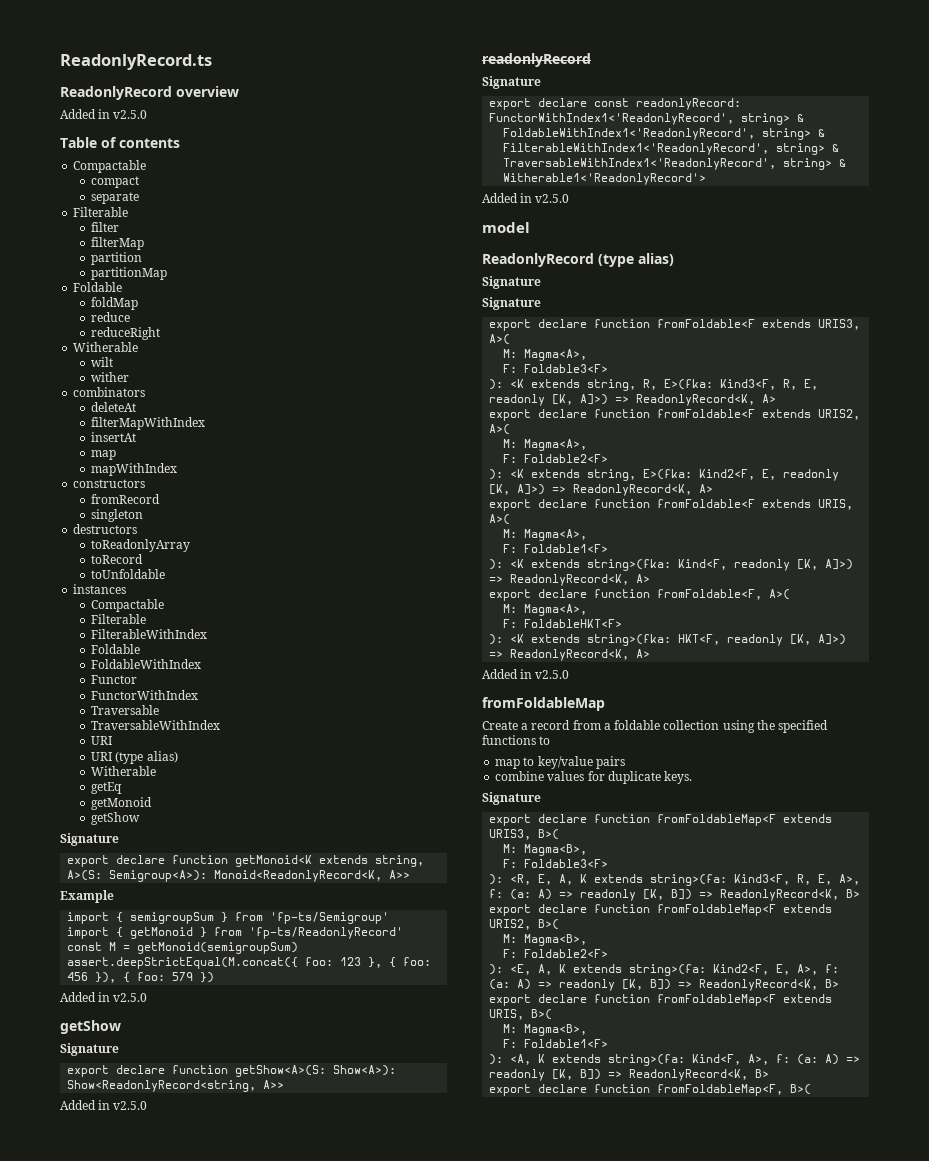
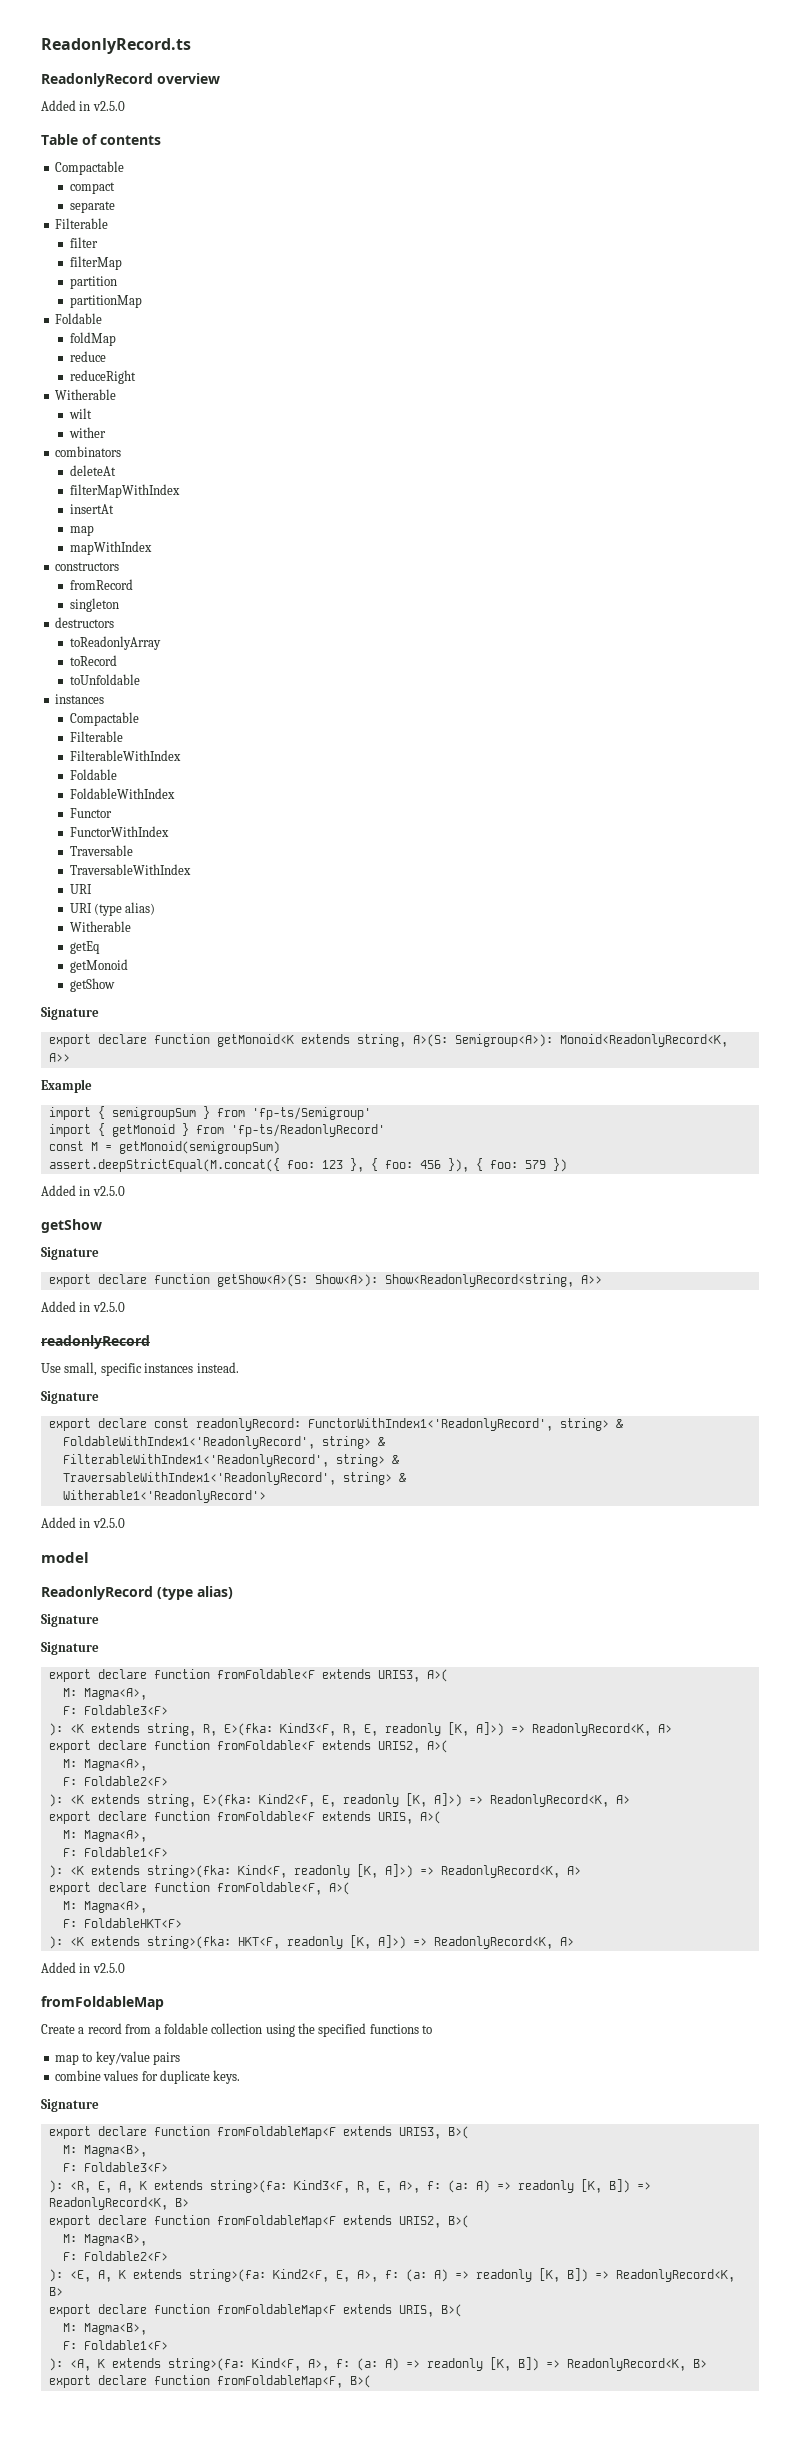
+ Use small, specific instances instead.

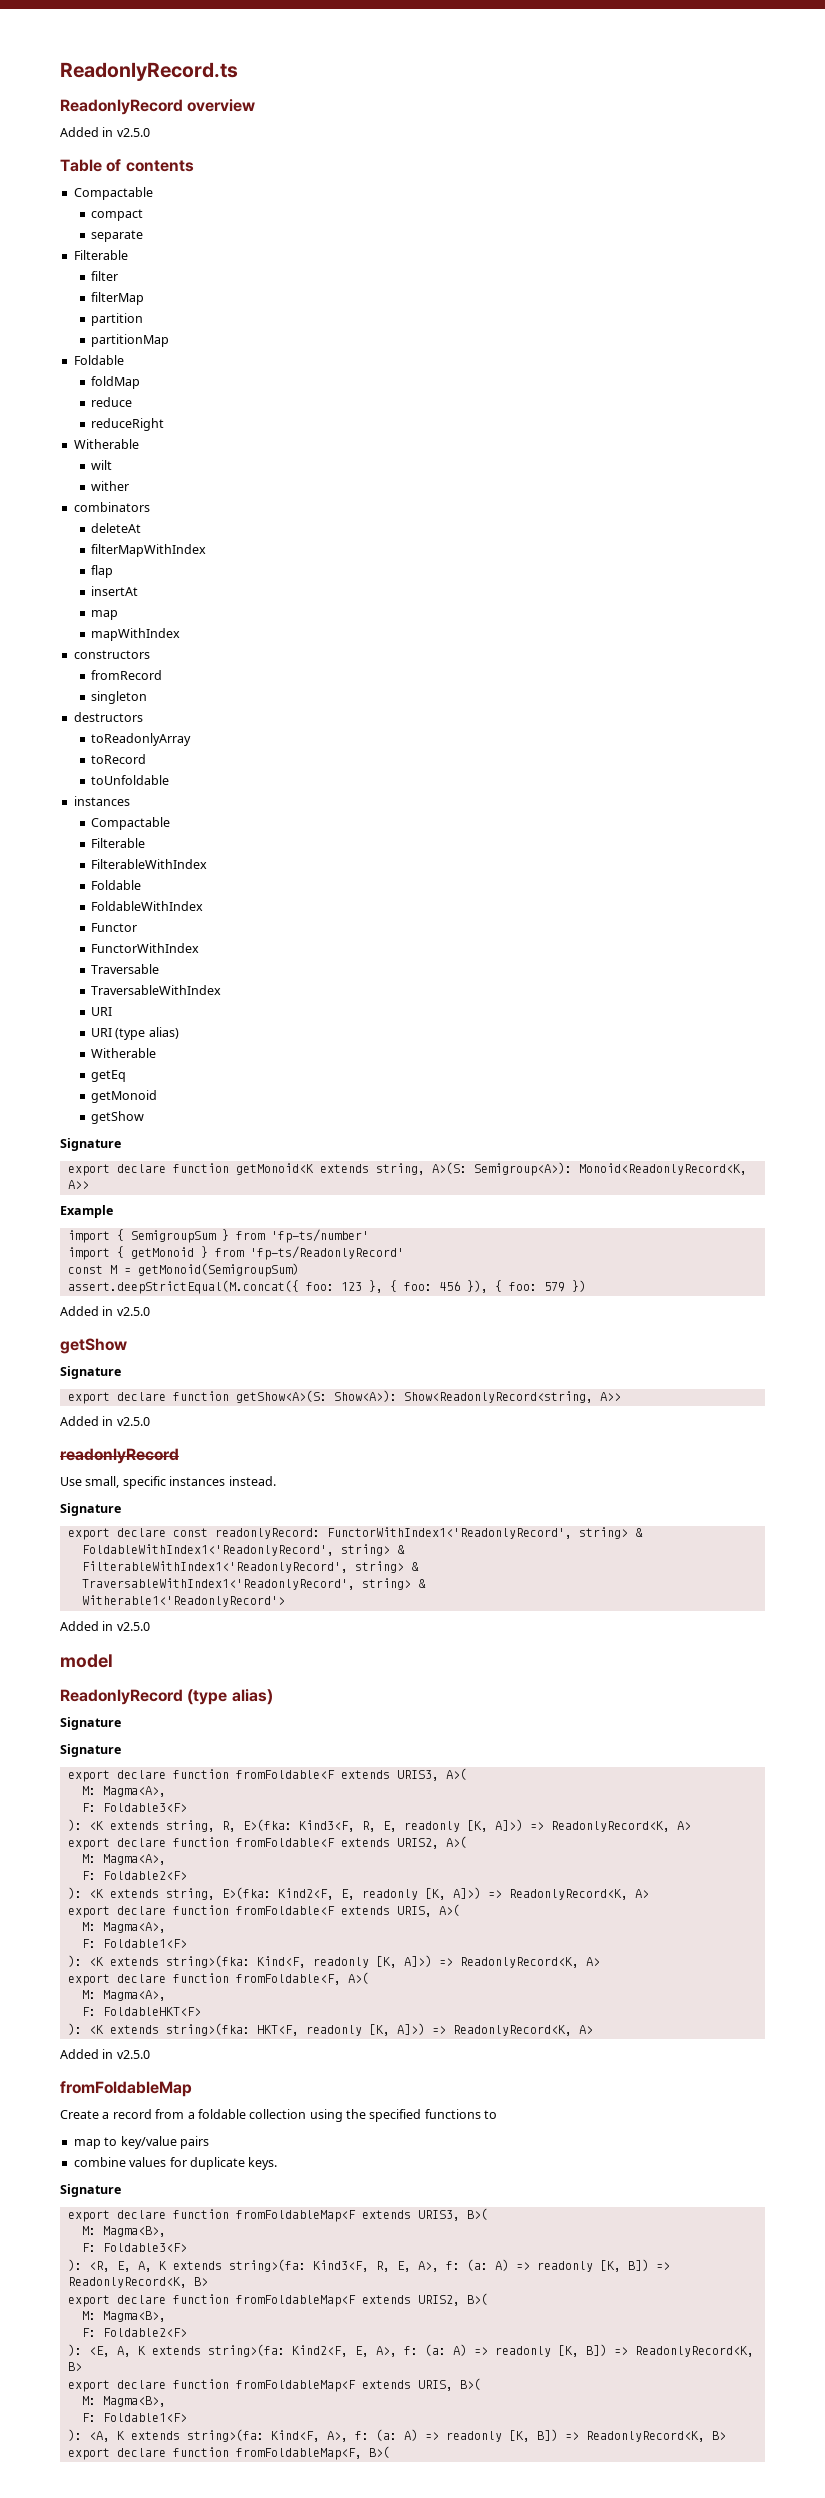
+ flap
- import { semigroupSum } from 'fp-ts/Semigroup'
+ import { SemigroupSum } from 'fp-ts/number'
- const M = getMonoid(semigroupSum)
+ const M = getMonoid(SemigroupSum)

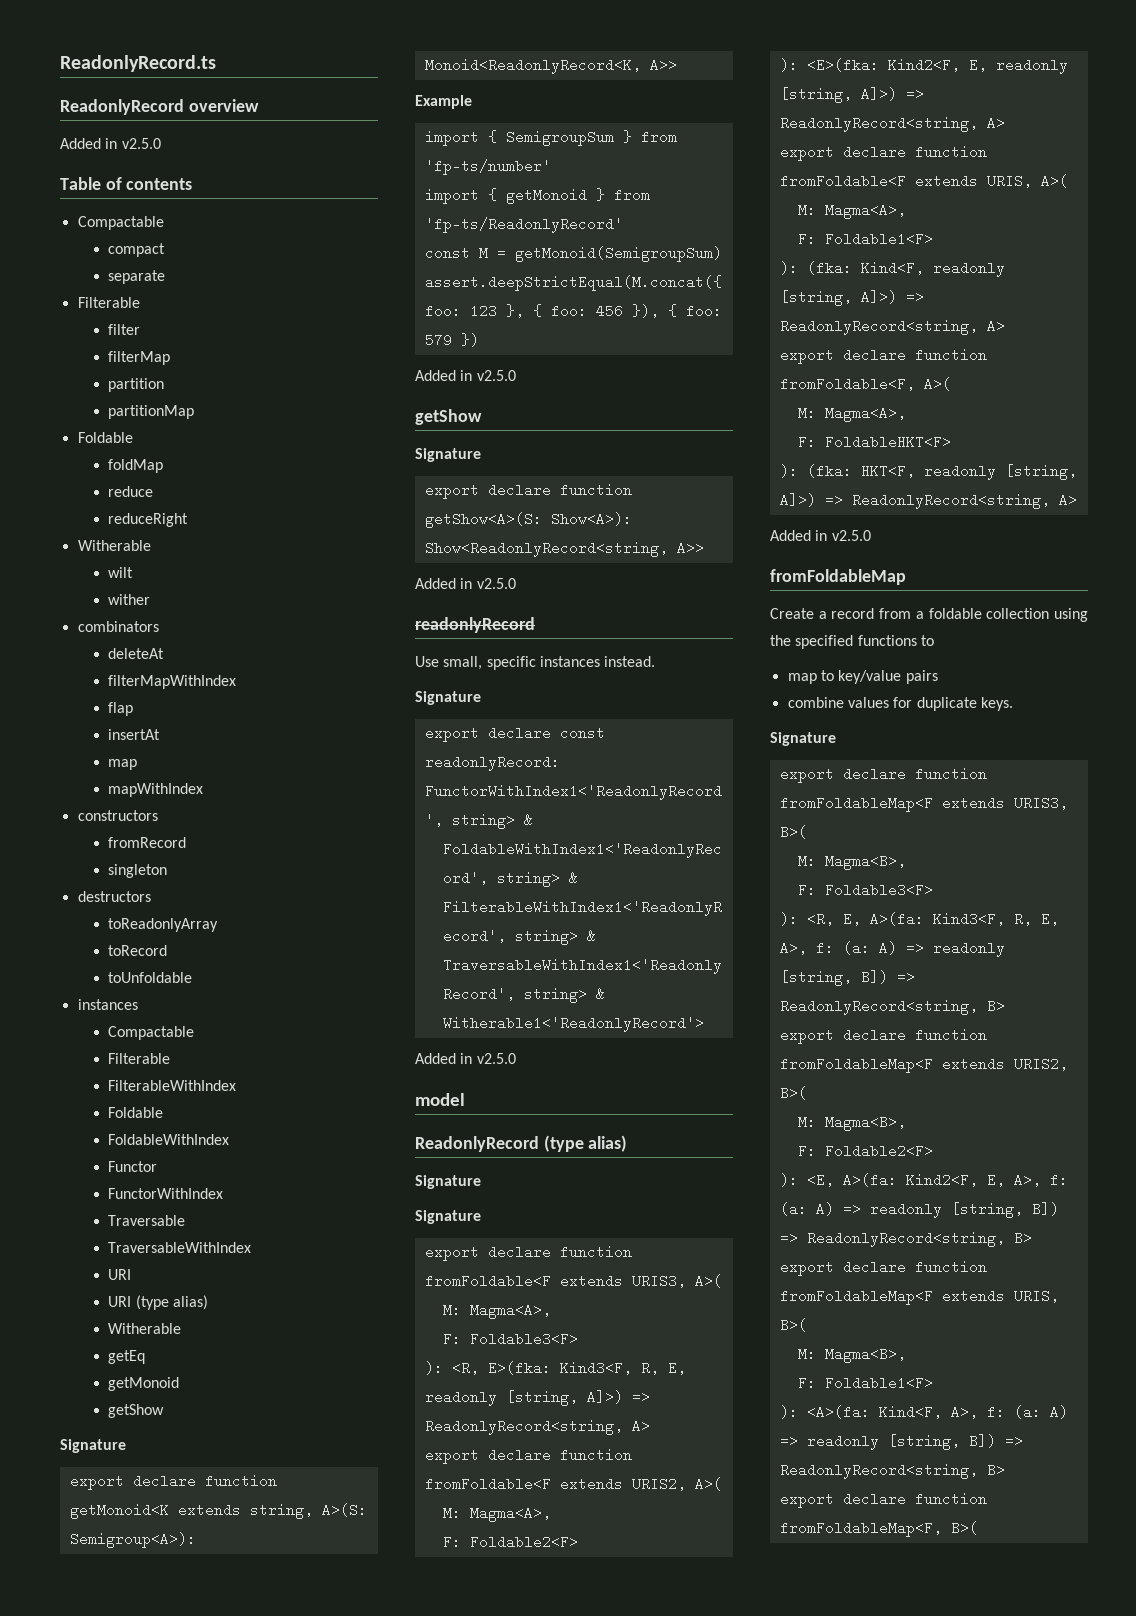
- ): <K extends string, R, E>(fka: Kind3<F, R, E, readonly [K, A]>) => ReadonlyRecord<K, A>
+ ): <R, E>(fka: Kind3<F, R, E, readonly [string, A]>) => ReadonlyRecord<string, A>
- ): <K extends string, E>(fka: Kind2<F, E, readonly [K, A]>) => ReadonlyRecord<K, A>
+ ): <E>(fka: Kind2<F, E, readonly [string, A]>) => ReadonlyRecord<string, A>
- ): <K extends string>(fka: Kind<F, readonly [K, A]>) => ReadonlyRecord<K, A>
+ ): (fka: Kind<F, readonly [string, A]>) => ReadonlyRecord<string, A>
- ): <K extends string>(fka: HKT<F, readonly [K, A]>) => ReadonlyRecord<K, A>
+ ): (fka: HKT<F, readonly [string, A]>) => ReadonlyRecord<string, A>
- ): <R, E, A, K extends string>(fa: Kind3<F, R, E, A>, f: (a: A) => readonly [K, B]) => ReadonlyRecord<K, B>
+ ): <R, E, A>(fa: Kind3<F, R, E, A>, f: (a: A) => readonly [string, B]) => ReadonlyRecord<string, B>
- ): <E, A, K extends string>(fa: Kind2<F, E, A>, f: (a: A) => readonly [K, B]) => ReadonlyRecord<K, B>
+ ): <E, A>(fa: Kind2<F, E, A>, f: (a: A) => readonly [string, B]) => ReadonlyRecord<string, B>
- ): <A, K extends string>(fa: Kind<F, A>, f: (a: A) => readonly [K, B]) => ReadonlyRecord<K, B>
+ ): <A>(fa: Kind<F, A>, f: (a: A) => readonly [string, B]) => ReadonlyRecord<string, B>

